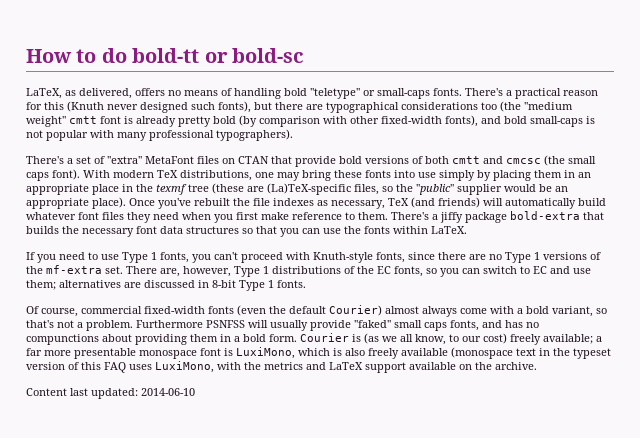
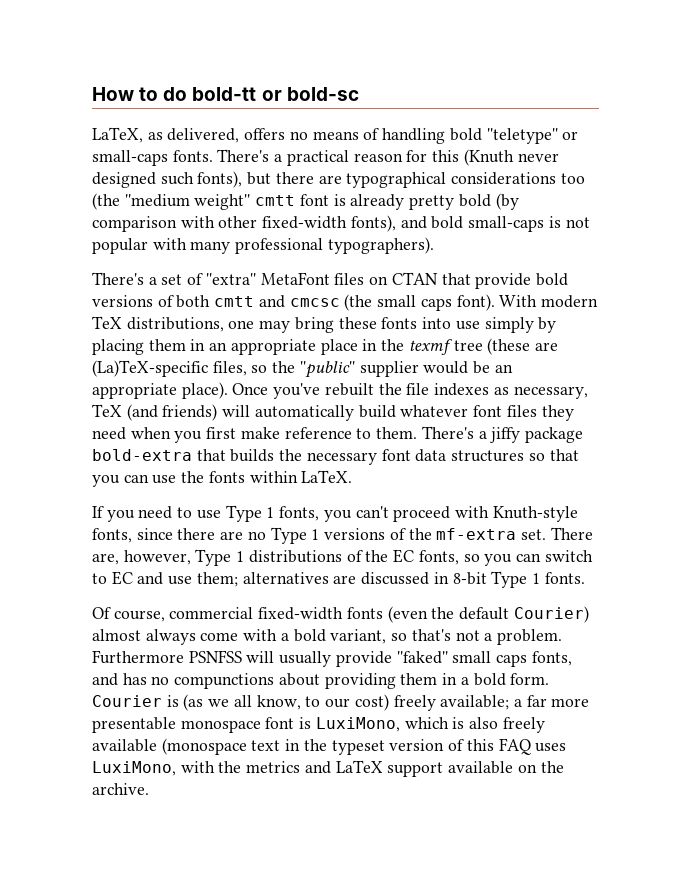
- Content last updated: 2014-06-10

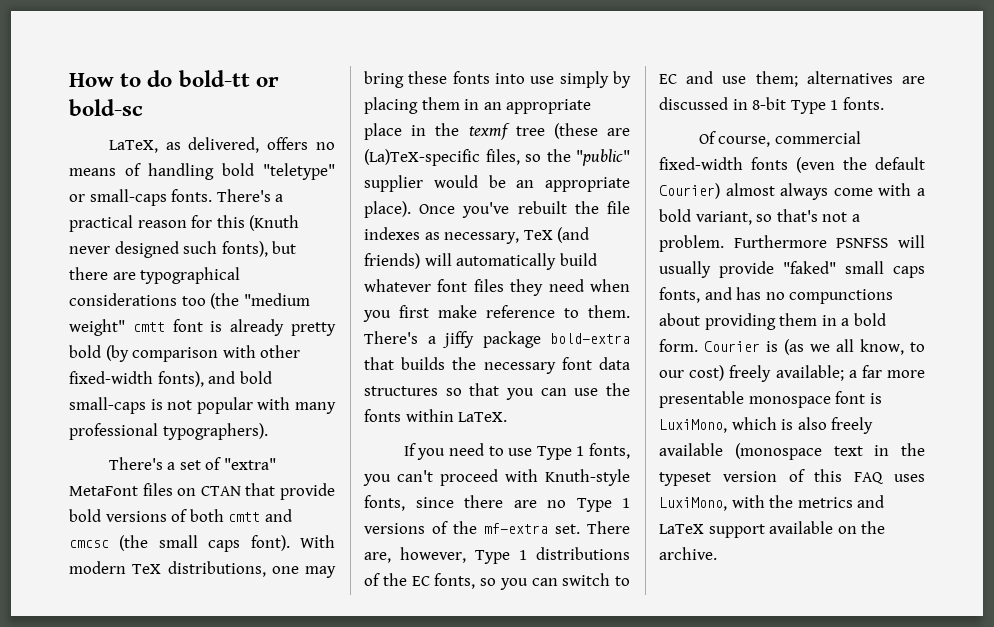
- LaTeX, as delivered, offers no means of handling bold ''teletype'' or small-caps fonts.
+ LaTeX, as delivered, offers no means of handling bold "teletype" or small-caps fonts.
- There's a practical reason for this (Knuth never designed such fonts), but there are typographical considerations too (the ''medium weight'' cmtt font is already pretty bold (by comparison with other fixed-width fonts), and bold small-caps is not popular with many professional typographers).
+ There's a practical reason for this (Knuth never designed such fonts), but there are typographical considerations too (the "medium weight" cmtt font is already pretty bold (by comparison with other fixed-width fonts), and bold small-caps is not popular with many professional typographers).
- There's a set of ''extra'' MetaFont files on CTAN that provide bold versions of both cmtt and cmcsc (the small caps font).
+ There's a set of "extra" MetaFont files on CTAN that provide bold versions of both cmtt and cmcsc (the small caps font).
- With modern TeX distributions, one may bring these fonts into use simply by placing them in an appropriate place in the texmf tree (these are (La)TeX-specific files, so the ''public'' supplier would be an appropriate place).
+ With modern TeX distributions, one may bring these fonts into use simply by placing them in an appropriate place in the texmf tree (these are (La)TeX-specific files, so the "public" supplier would be an appropriate place).
- Furthermore PSNFSS will usually provide ''faked'' small caps fonts, and has no compunctions about providing them in a bold form.
+ Furthermore PSNFSS will usually provide "faked" small caps fonts, and has no compunctions about providing them in a bold form.

